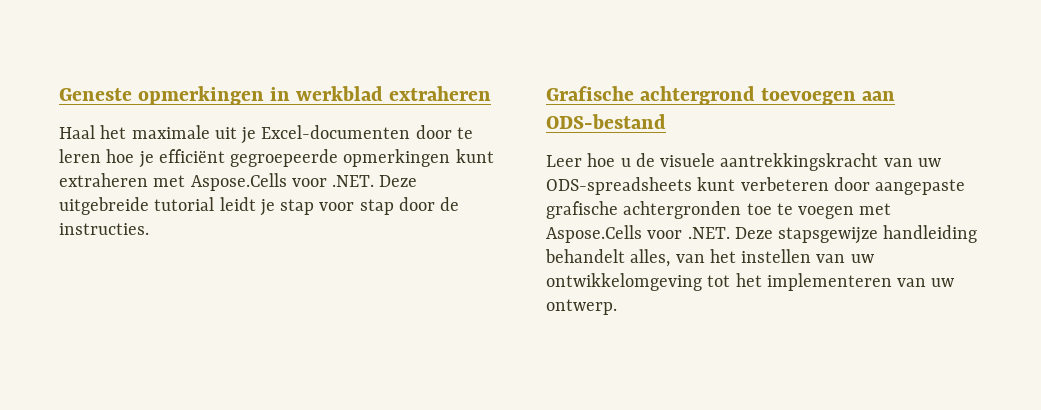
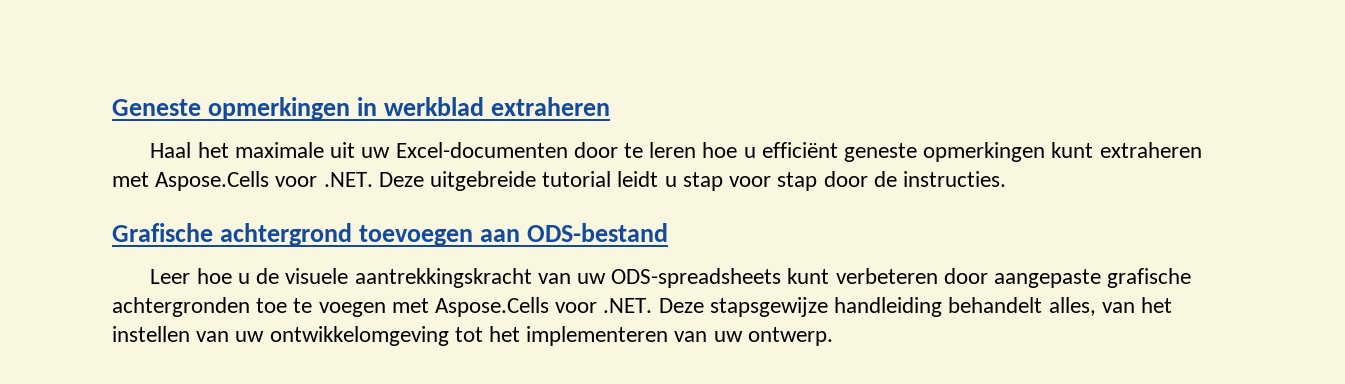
- Haal het maximale uit je Excel-documenten door te leren hoe je efficiënt gegroepeerde opmerkingen kunt extraheren met Aspose.Cells voor .NET. Deze uitgebreide tutorial leidt je stap voor stap door de instructies.
+ Haal het maximale uit uw Excel-documenten door te leren hoe u efficiënt geneste opmerkingen kunt extraheren met Aspose.Cells voor .NET. Deze uitgebreide tutorial leidt u stap voor stap door de instructies.

